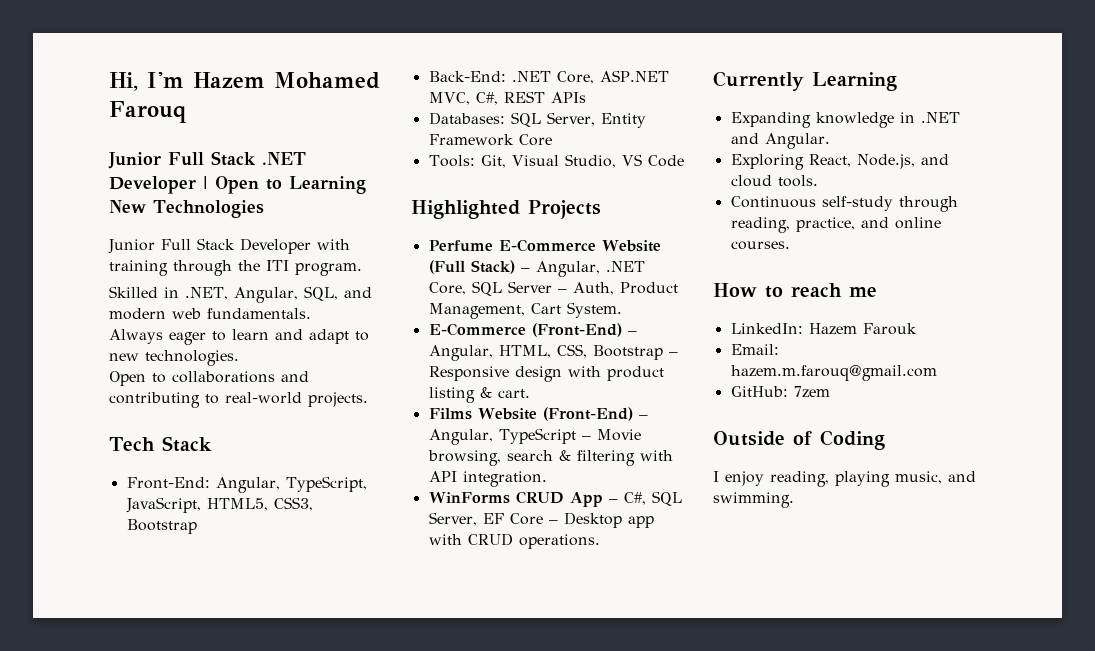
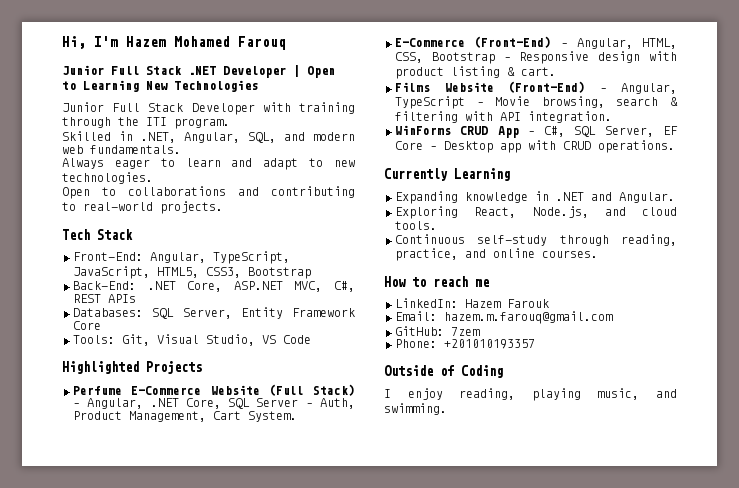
+ Phone: +201010193357

